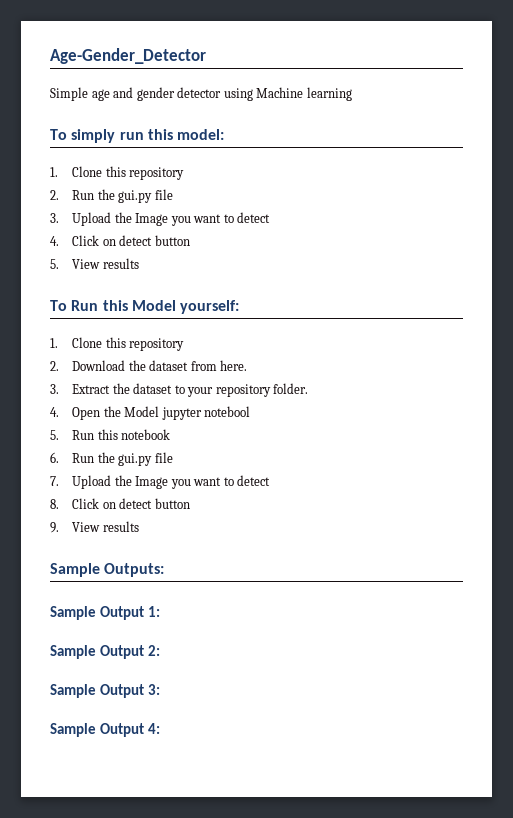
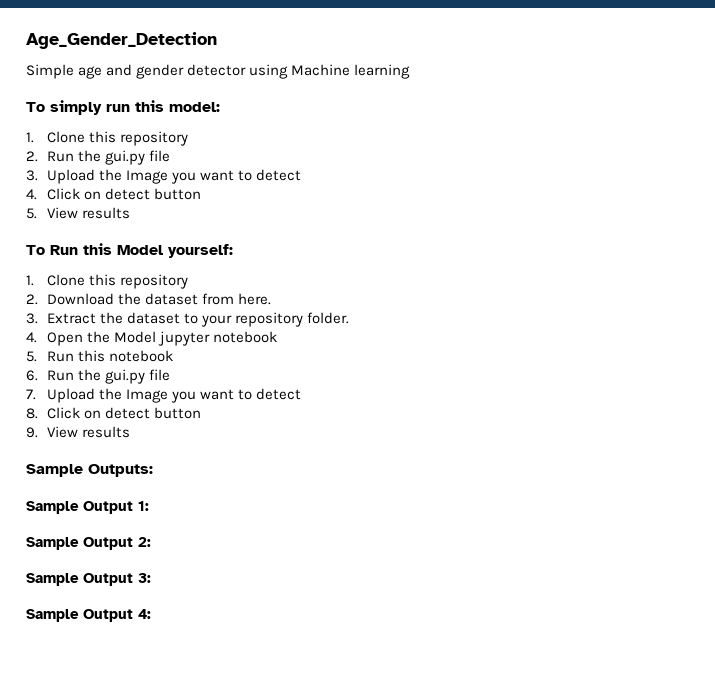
- Age-Gender_Detector
+ Age_Gender_Detection
- 4. Open the Model jupyter notebool
+ 4. Open the Model jupyter notebook

